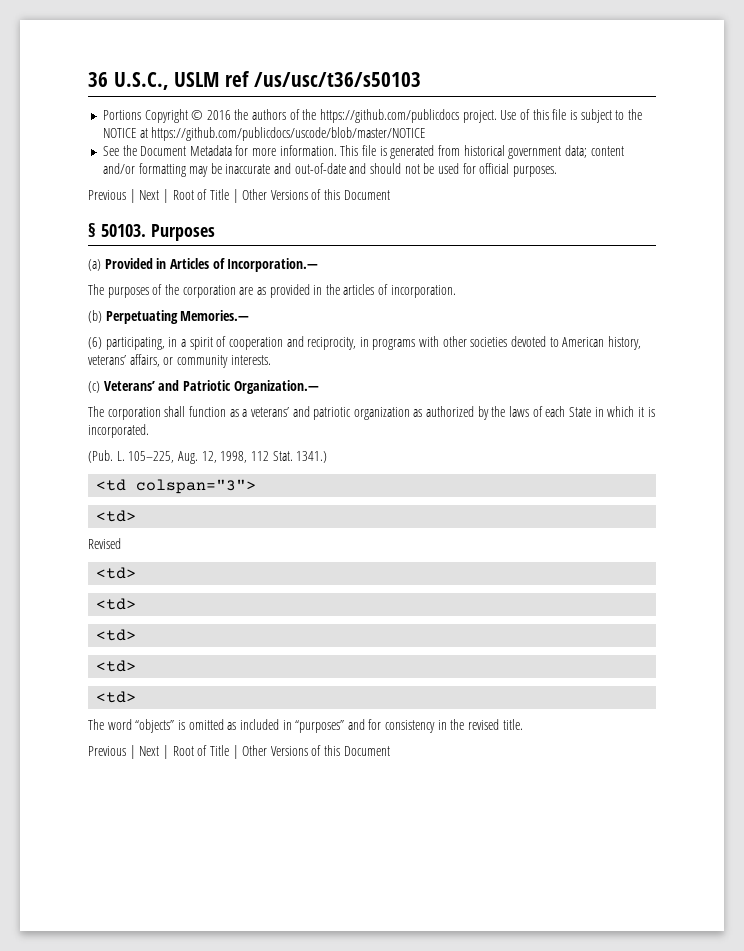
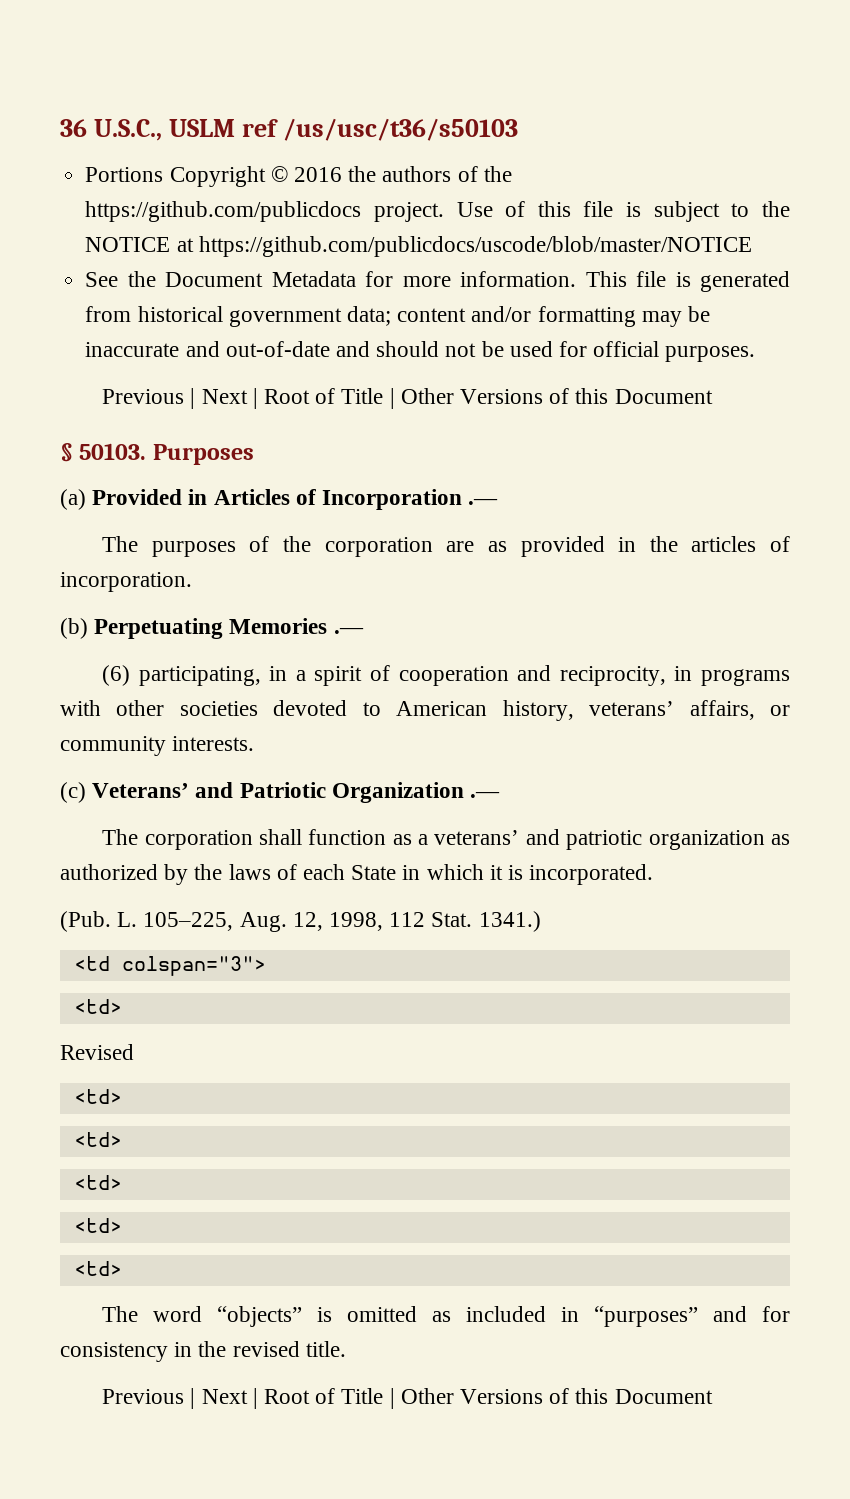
- (a) Provided in Articles of Incorporation.—
+ (a) Provided in Articles of Incorporation .—
- (b) Perpetuating Memories.—
+ (b) Perpetuating Memories .—
- (c) Veterans’ and Patriotic Organization.—
+ (c) Veterans’ and Patriotic Organization .—

